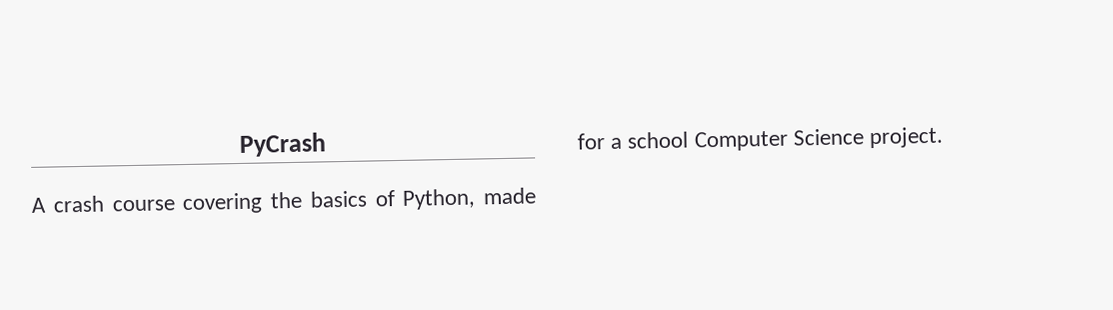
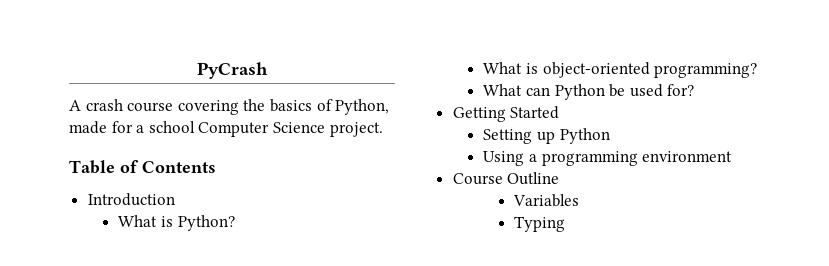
+ Table of Contents
+ Introduction
+ What is Python?
+ What is object-oriented programming?
+ What can Python be used for?
+ Getting Started
+ Setting up Python
+ Using a programming environment
+ Course Outline
+ Variables
+ Typing

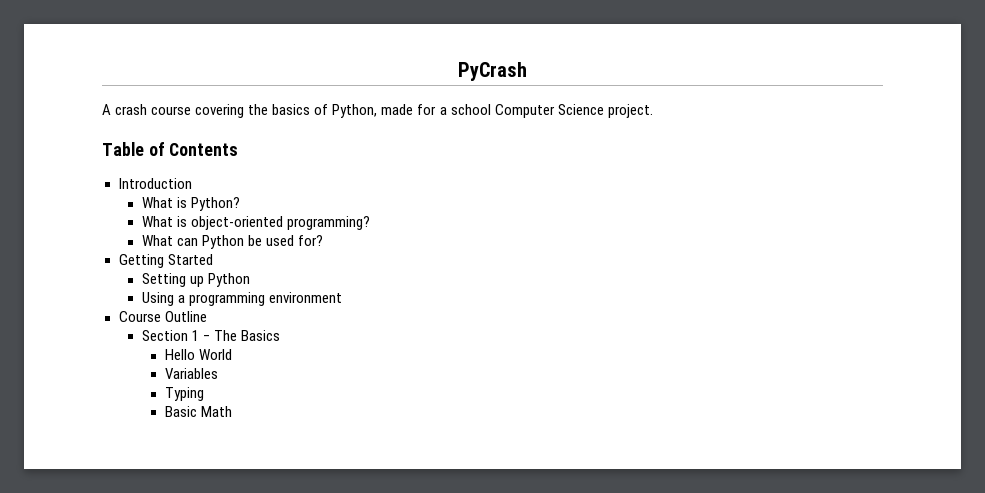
+ Section 1 ‒ The Basics
+ Hello World
+ Basic Math

